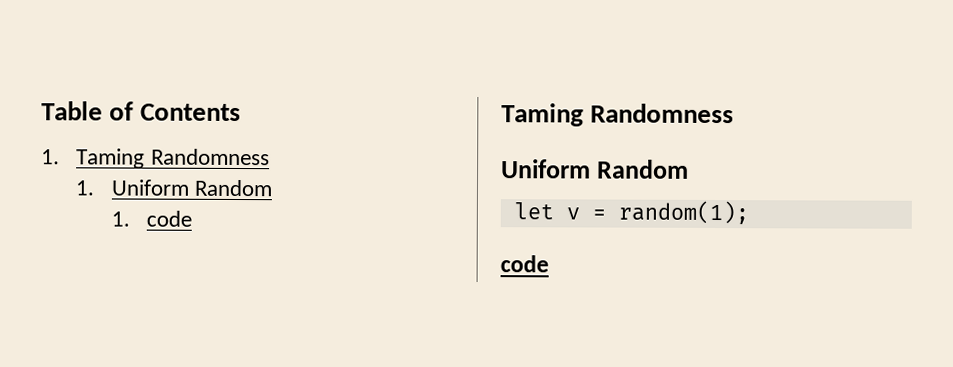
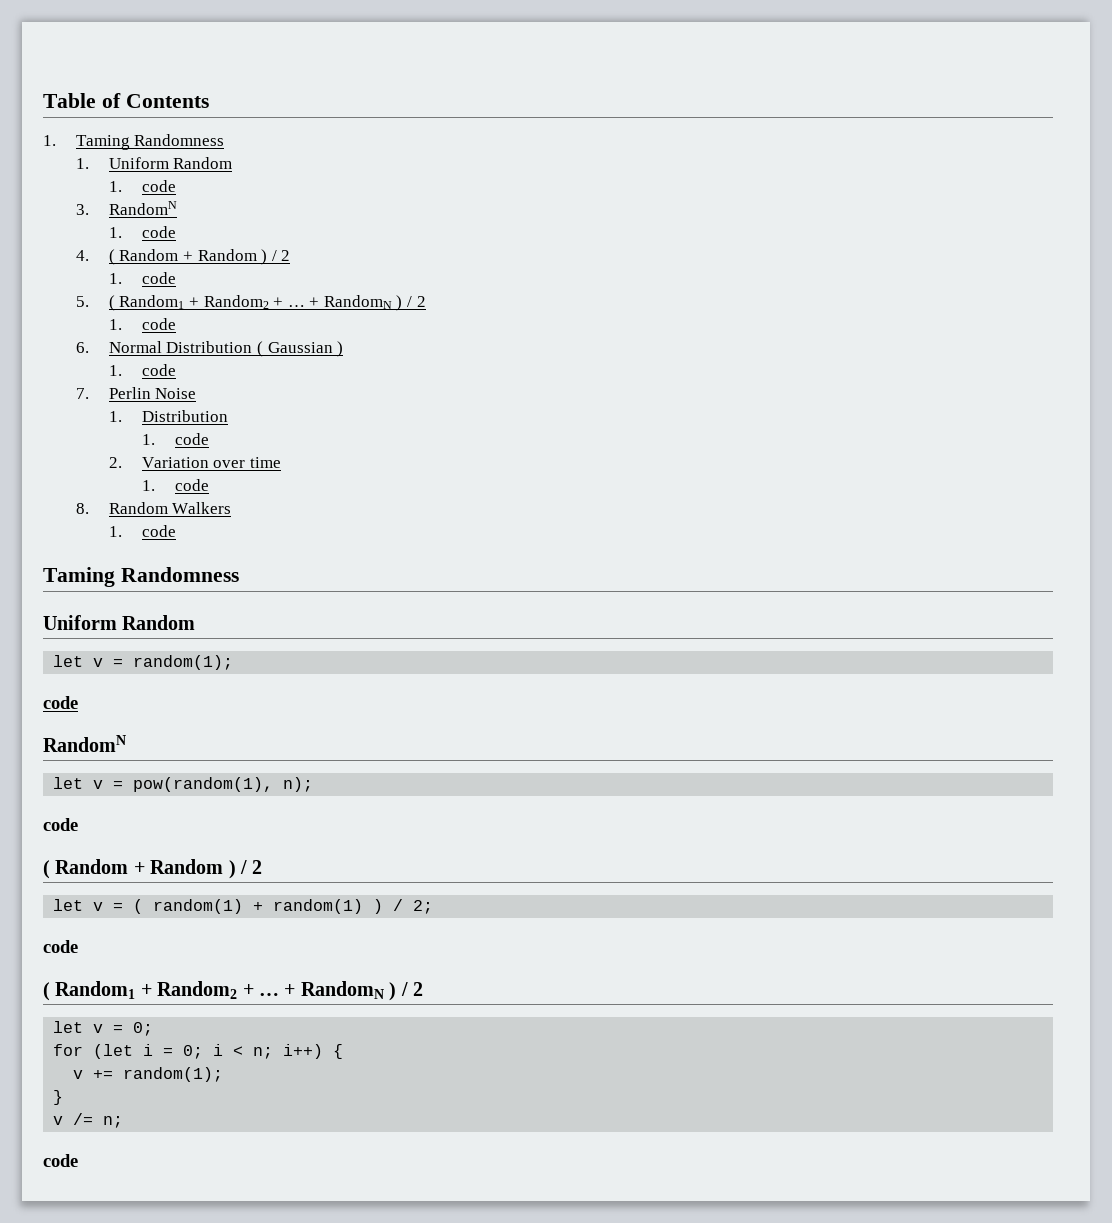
+ 3. RandomN
+ 1. code
+ 4. ( Random + Random ) / 2
+ 1. code
+ 5. ( Random1 + Random2 + … + RandomN ) / 2
+ 1. code
+ 6. Normal Distribution ( Gaussian )
+ 1. code
+ 7. Perlin Noise
+ 1. Distribution
+ 1. code
+ 2. Variation over time
+ 1. code
+ 8. Random Walkers
+ 1. code
  let v = random(1);
+ code
+ RandomN
+ let v = pow(random(1), n);
+ code
+ ( Random + Random ) / 2
+ let v = ( random(1) + random(1) ) / 2;
+ code
+ ( Random1 + Random2 + … + RandomN ) / 2
+ let v = 0;
+ for (let i = 0; i < n; i++) {
+ v += random(1);
+ }
+ v /= n;

